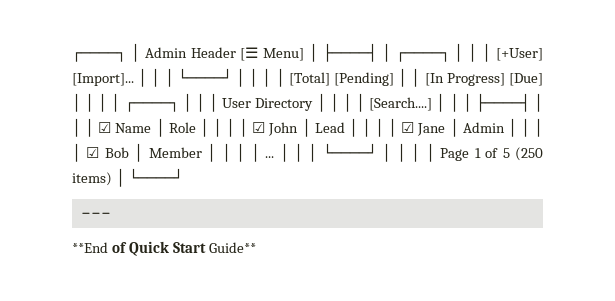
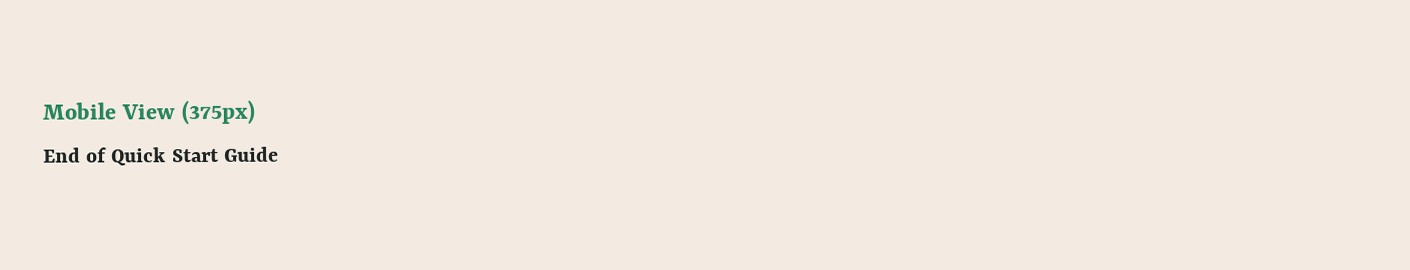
- ┌────┐ │ Admin Header [☰ Menu] │ ├────┤ │ ┌────┐ │ │ │ [+User] [Import]... │ │ │ └────┘ │ │ │ │ [Total] [Pending] │ │ [In Progress] [Due] │ │ │ │ ┌────┐ │ │ │ User Directory │ │ │ │ [Search....] │ │ │ ├────┤ │ │ │ ☑ Name │ Role │ │ │ │ ☑ John │ Lead │ │ │ │ ☑ Jane │ Admin │ │ │ │ ☑ Bob │ Member │ │ │ │ ... │ │ │ └────┘ │ │ │ │ Page 1 of 5 (250 items) │ └────┘
- ---
- **End of Quick Start Guide**
+ Mobile View (375px)
+ End of Quick Start Guide

